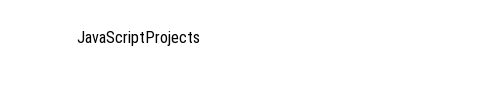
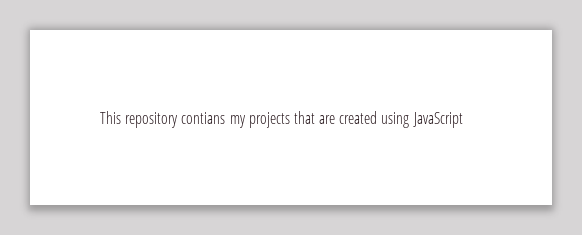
- JavaScriptProjects
+ This repository contians my projects that are created using JavaScript

